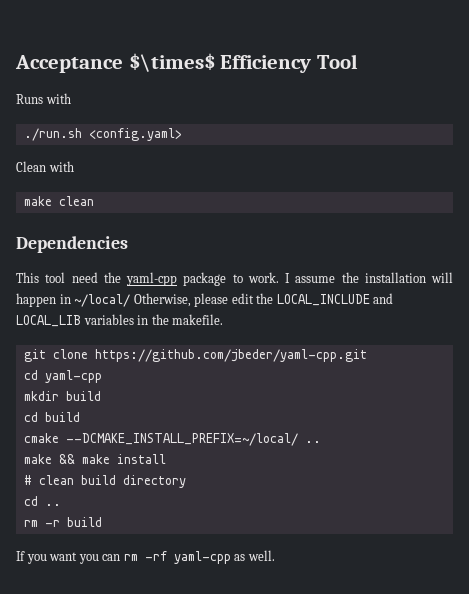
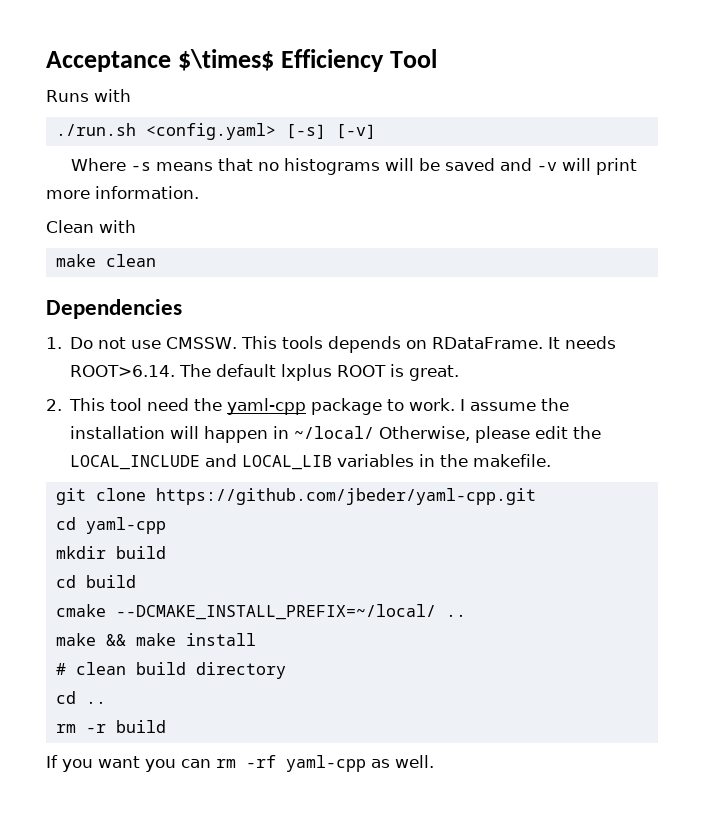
- ./run.sh <config.yaml>
+ ./run.sh <config.yaml> [-s] [-v]
+ Where -s means that no histograms will be saved and -v will print more information.
- This tool need the yaml-cpp package to work.
+ 1. Do not use CMSSW. This tools depends on RDataFrame. It needs ROOT>6.14. The default lxplus ROOT is great.
+ 2. This tool need the yaml-cpp package to work.

